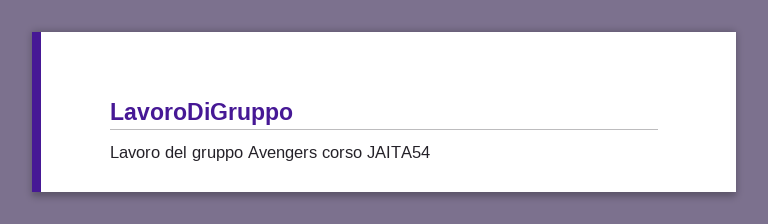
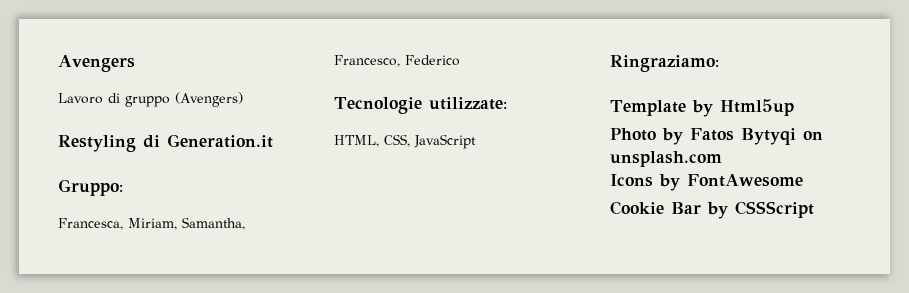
- LavoroDiGruppo
+ Avengers
- Lavoro del gruppo Avengers corso JAITA54
+ Lavoro di gruppo (Avengers)
+ Restyling di Generation.it
+ Gruppo:
+ Francesca, Miriam, Samantha, Francesco, Federico
+ Tecnologie utilizzate:
+ HTML, CSS, JavaScript
+ Ringraziamo:
+ Template by Html5up
+ Photo by Fatos Bytyqi on unsplash.com
+ Icons by FontAwesome
+ Cookie Bar by CSSScript

